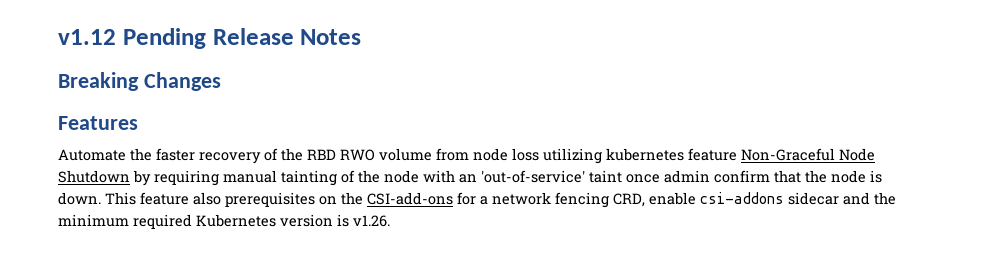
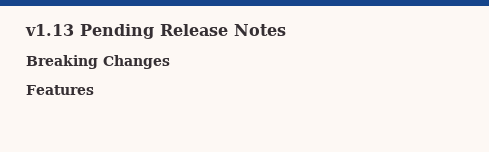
- v1.12 Pending Release Notes
+ v1.13 Pending Release Notes
- Automate the faster recovery of the RBD RWO volume from node loss utilizing kubernetes feature Non-Graceful Node Shutdown by requiring manual tainting of the node with an 'out-of-service' taint once admin confirm that the node is down. This feature also prerequisites on the CSI-add-ons for a network fencing CRD, enable csi-addons sidecar and the minimum required Kubernetes version is v1.26.

